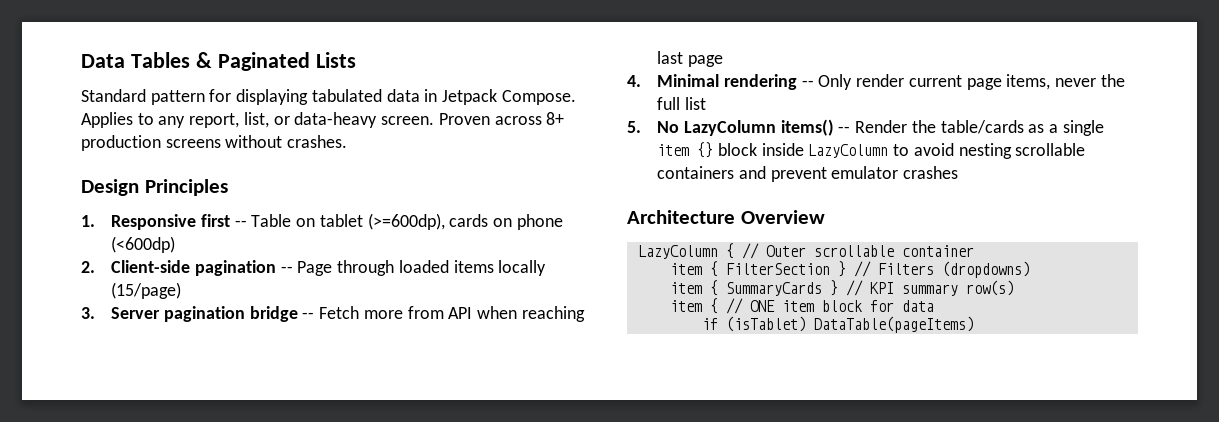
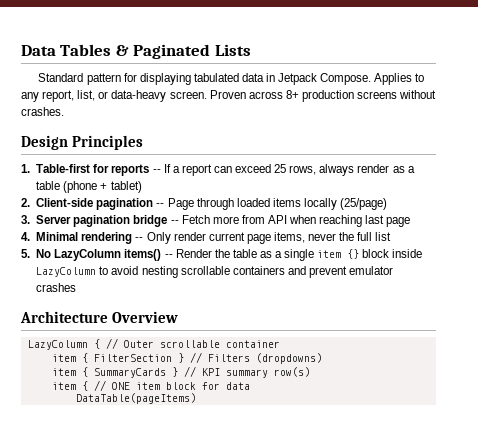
- 1. Responsive first -- Table on tablet (>=600dp), cards on phone (<600dp)
+ 1. Table-first for reports -- If a report can exceed 25 rows, always render as a table (phone + tablet)
- 2. Client-side pagination -- Page through loaded items locally (15/page)
+ 2. Client-side pagination -- Page through loaded items locally (25/page)
- 5. No LazyColumn items() -- Render the table/cards as a single item {} block inside LazyColumn to avoid nesting scrollable containers and prevent emulator crashes
+ 5. No LazyColumn items() -- Render the table as a single item {} block inside LazyColumn to avoid nesting scrollable containers and prevent emulator crashes
- if (isTablet) DataTable(pageItems)
+ DataTable(pageItems)

